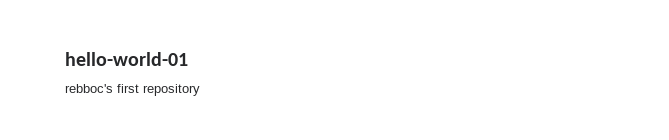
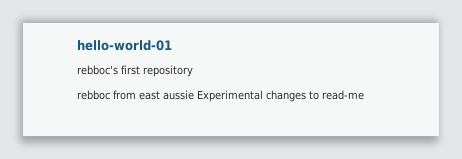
+ rebboc from east aussie Experimental changes to read-me

